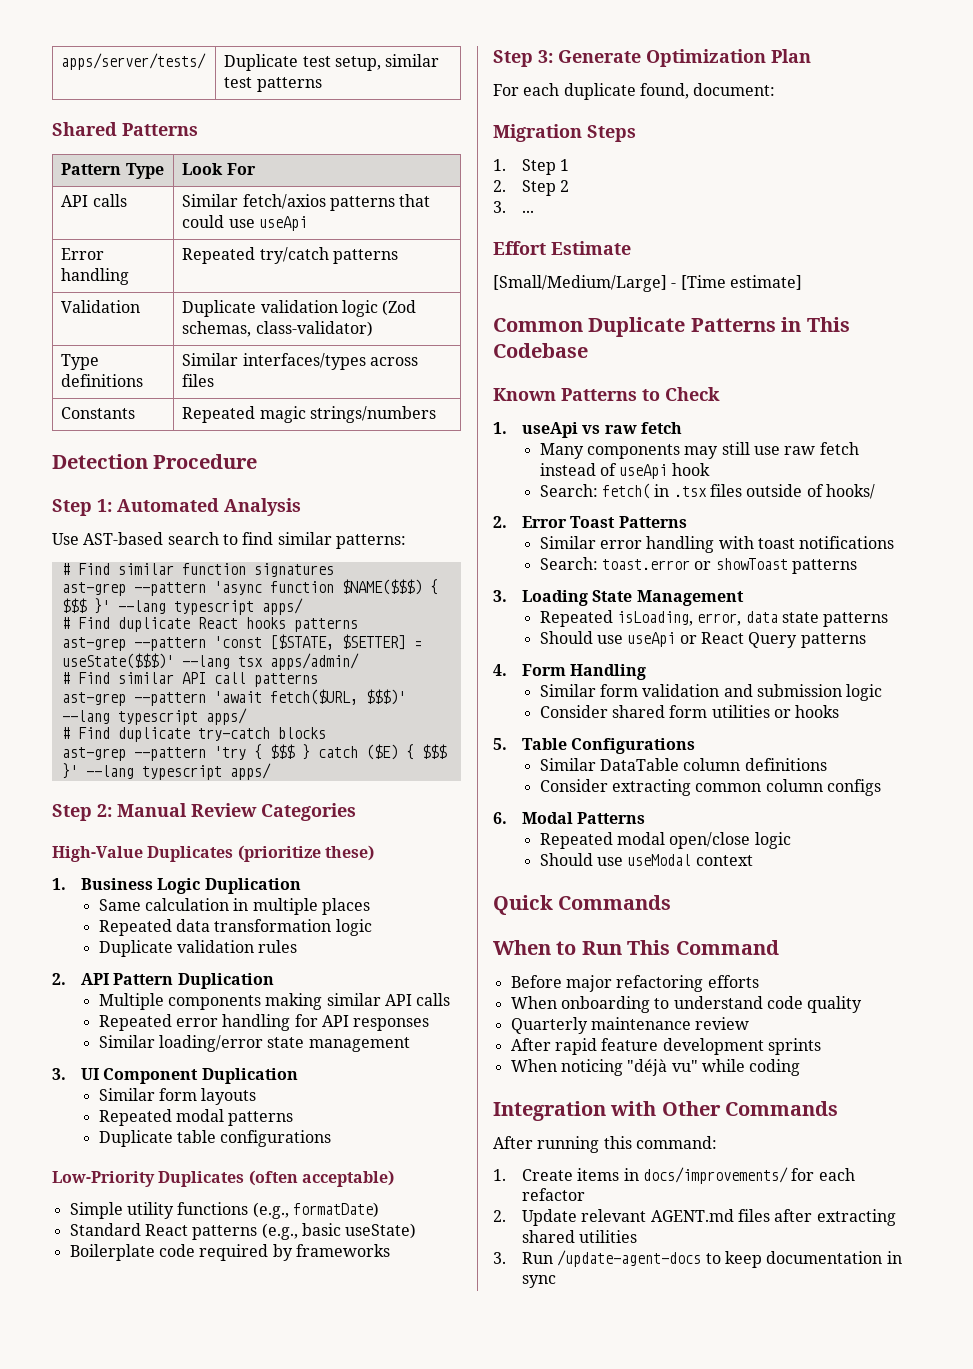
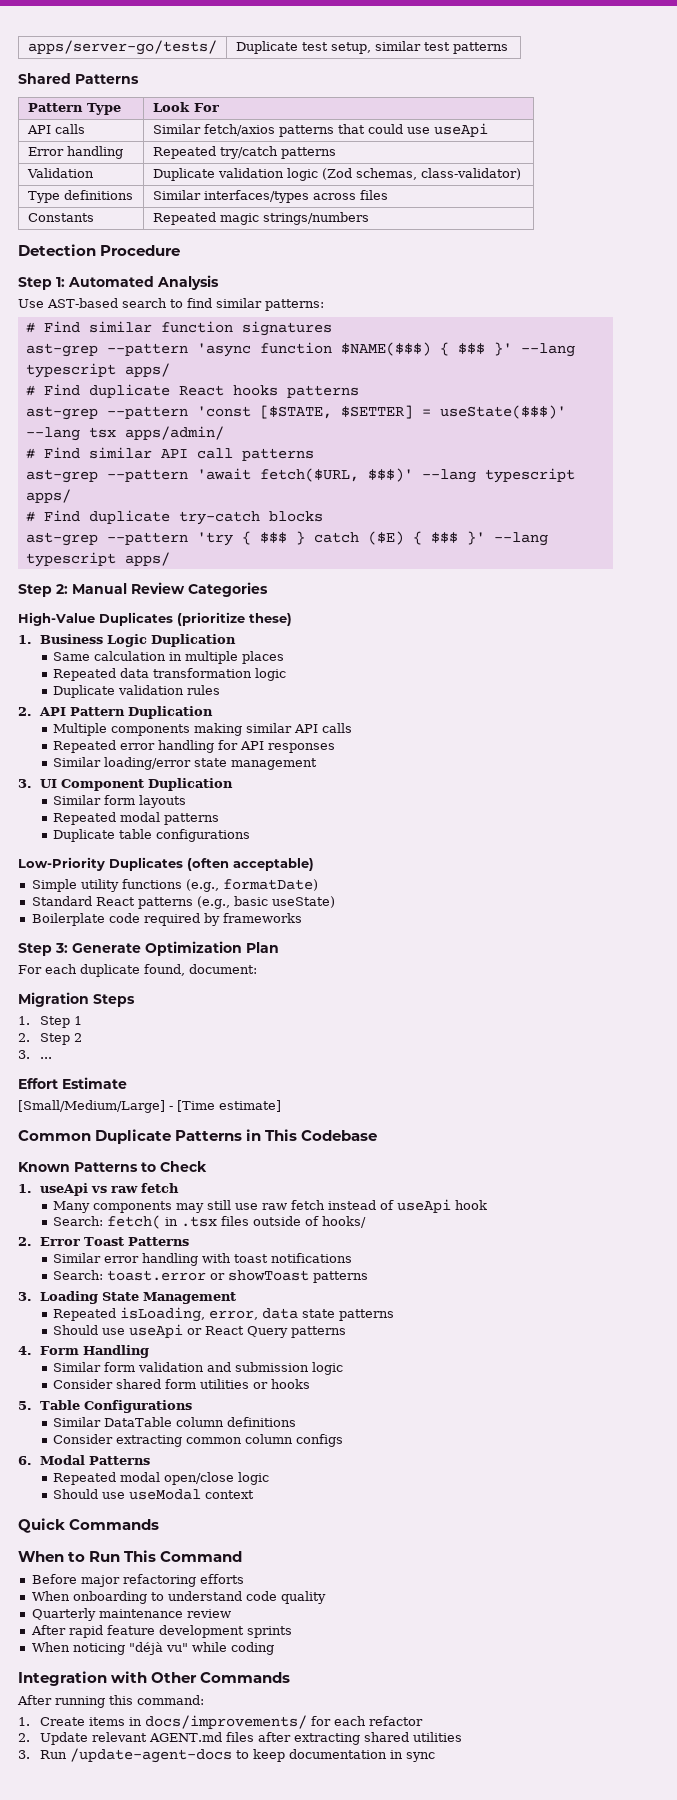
- apps/server/tests/ | Duplicate test setup, similar test patterns
+ apps/server-go/tests/ | Duplicate test setup, similar test patterns

